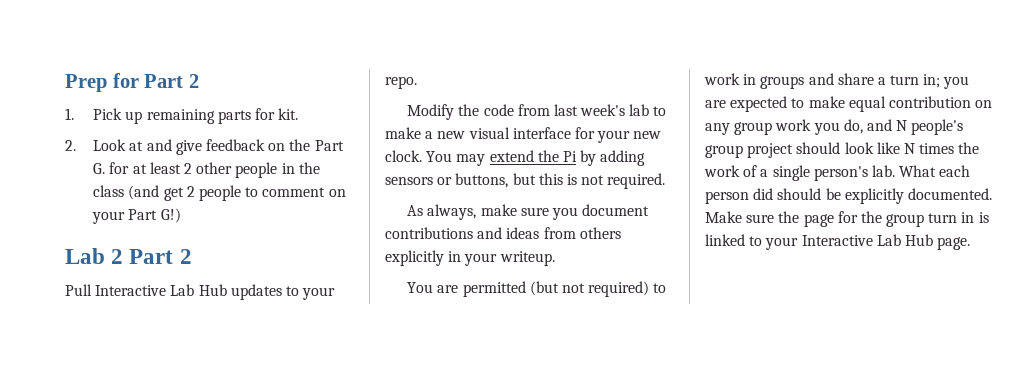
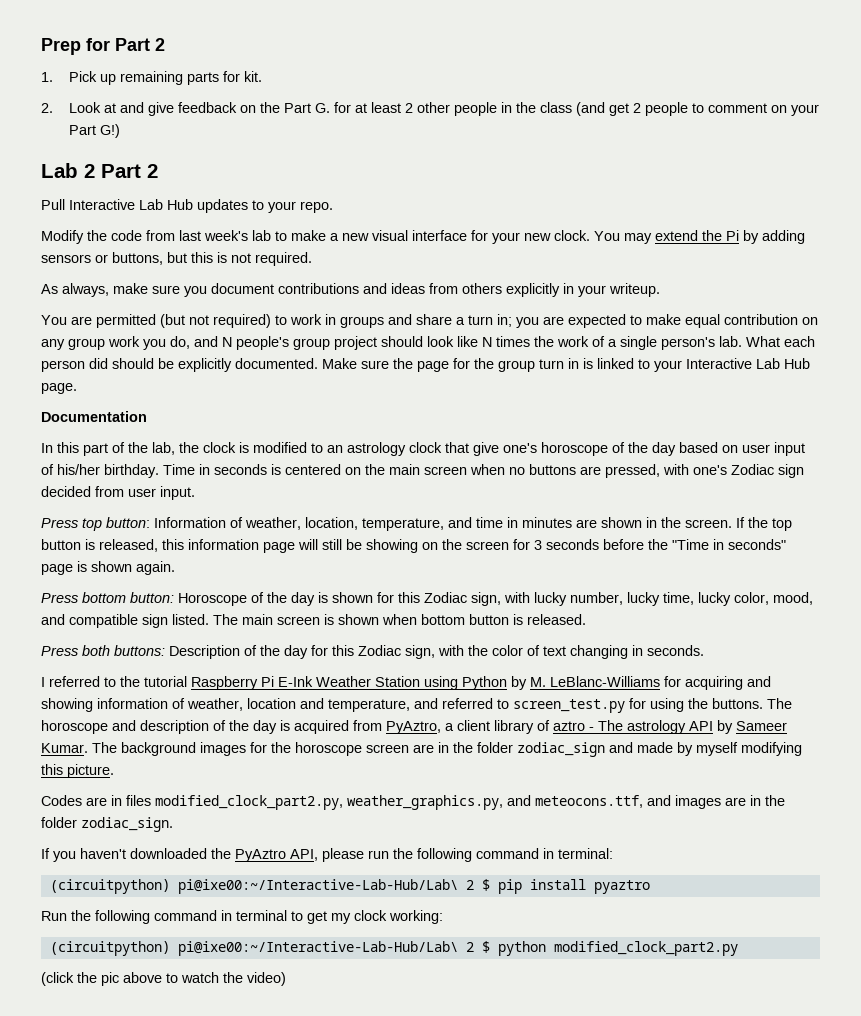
+ Documentation
+ In this part of the lab, the clock is modified to an astrology clock that give one's horoscope of the day based on user input of his/her birthday. Time in seconds is centered on the main screen when no buttons are pressed, with one's Zodiac sign decided from user input.
+ Press top button: Information of weather, location, temperature, and time in minutes are shown in the screen. If the top button is released, this information page will still be showing on the screen for 3 seconds before the "Time in seconds" page is shown again.
+ Press bottom button: Horoscope of the day is shown for this Zodiac sign, with lucky number, lucky time, lucky color, mood, and compatible sign listed. The main screen is shown when bottom button is released.
+ Press both buttons: Description of the day for this Zodiac sign, with the color of text changing in seconds.
+ I referred to the tutorial Raspberry Pi E-Ink Weather Station using Python by M. LeBlanc-Williams for acquiring and showing information of weather, location and temperature, and referred to screen_test.py for using the buttons. The horoscope and description of the day is acquired from PyAztro, a client library of aztro - The astrology API by Sameer Kumar. The background images for the horoscope screen are in the folder zodiac_sign and made by myself modifying this picture.
+ Codes are in files modified_clock_part2.py, weather_graphics.py, and meteocons.ttf, and images are in the folder zodiac_sign.
+ If you haven't downloaded the PyAztro API, please run the following command in terminal:
+ (circuitpython) pi@ixe00:~/Interactive-Lab-Hub/Lab\ 2 $ pip install pyaztro
+ Run the following command in terminal to get my clock working:
+ (circuitpython) pi@ixe00:~/Interactive-Lab-Hub/Lab\ 2 $ python modified_clock_part2.py
+ (click the pic above to watch the video)

